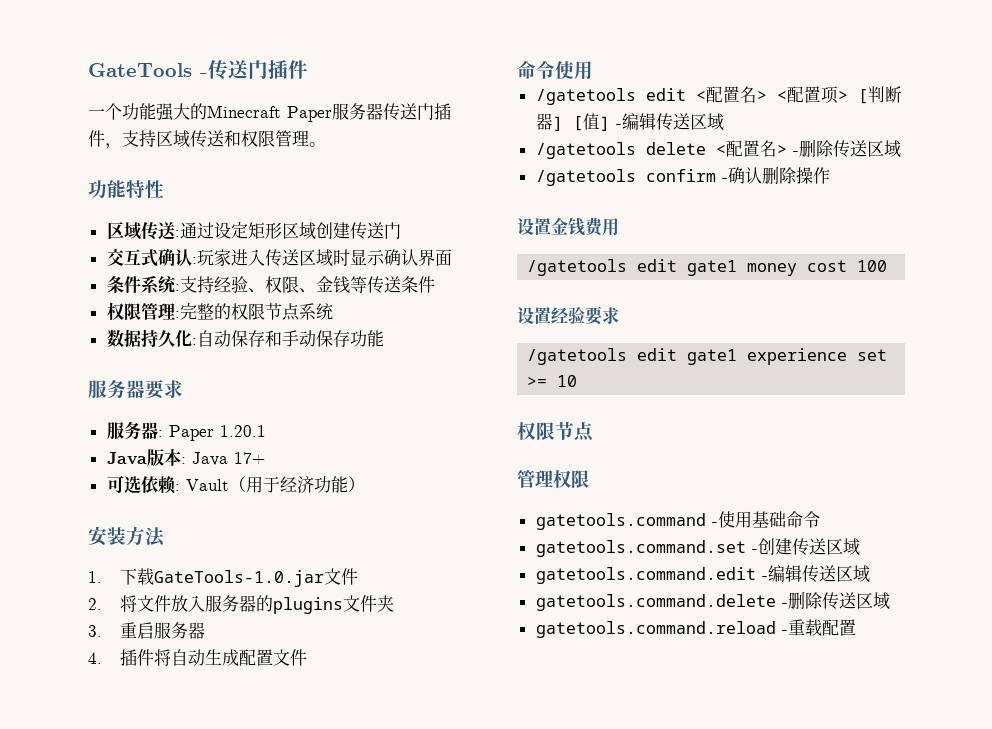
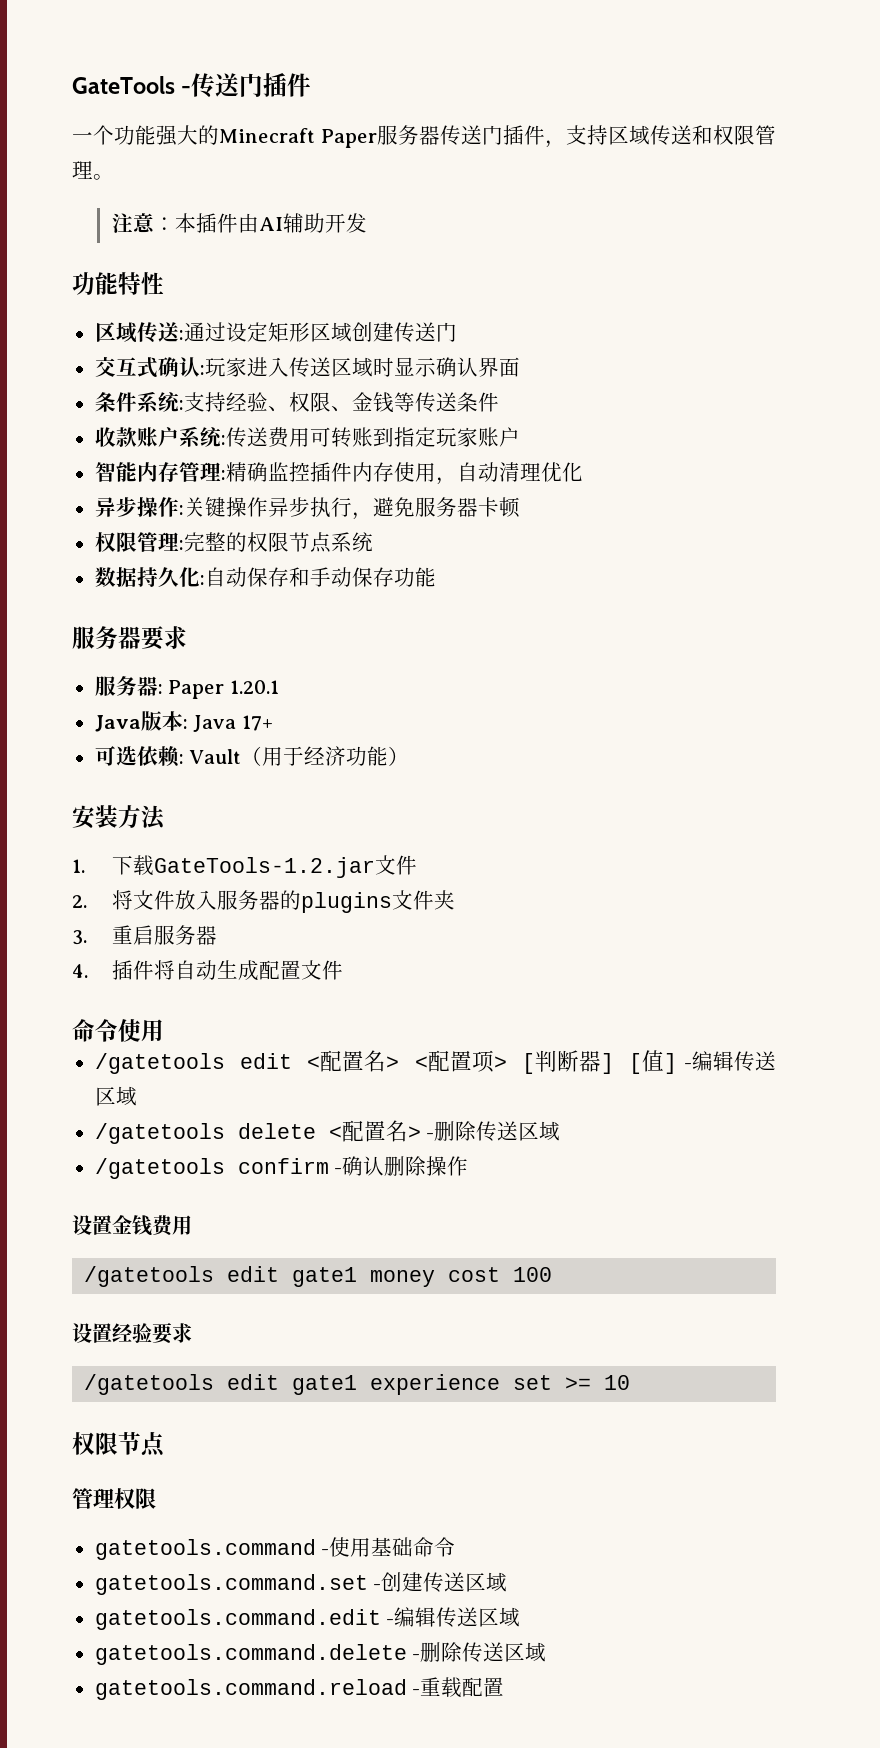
+ 注意：本插件由AI辅助开发
+ 收款账户系统:传送费用可转账到指定玩家账户
+ 智能内存管理:精确监控插件内存使用，自动清理优化
+ 异步操作:关键操作异步执行，避免服务器卡顿
- 1.下载GateTools-1.0.jar文件
+ 1.下载GateTools-1.2.jar文件

